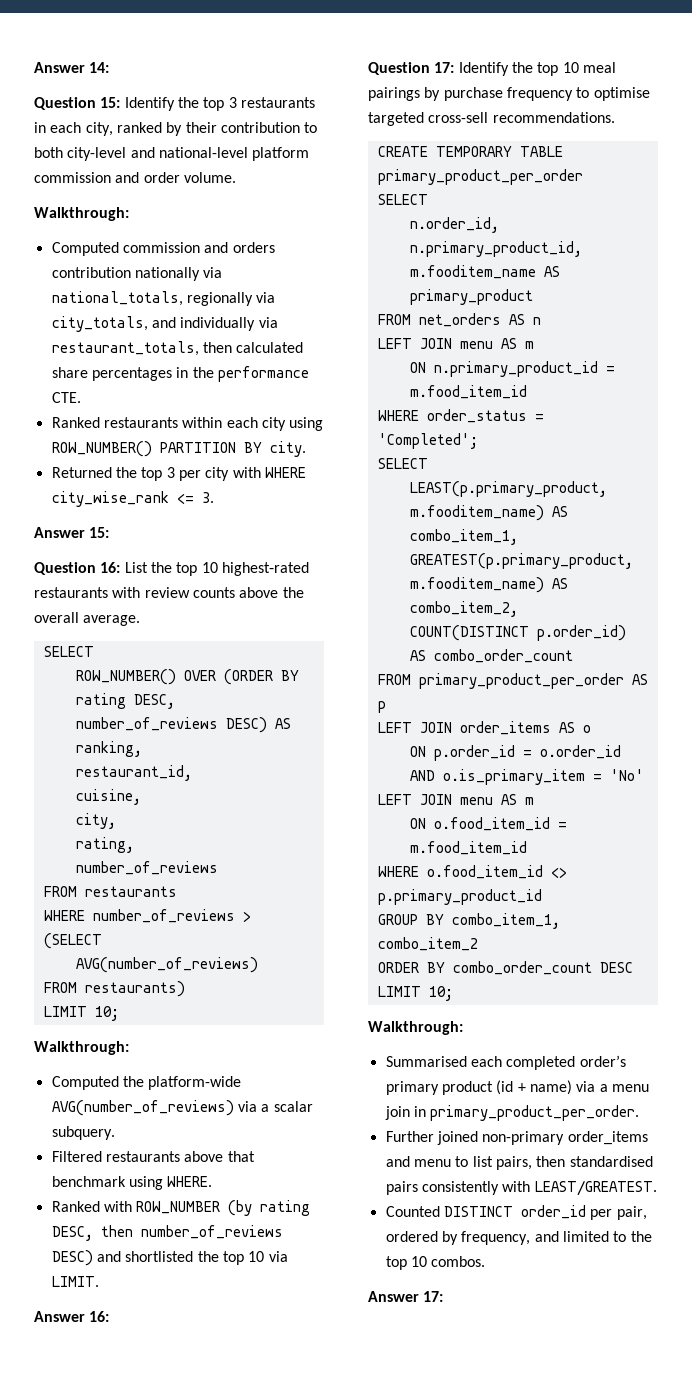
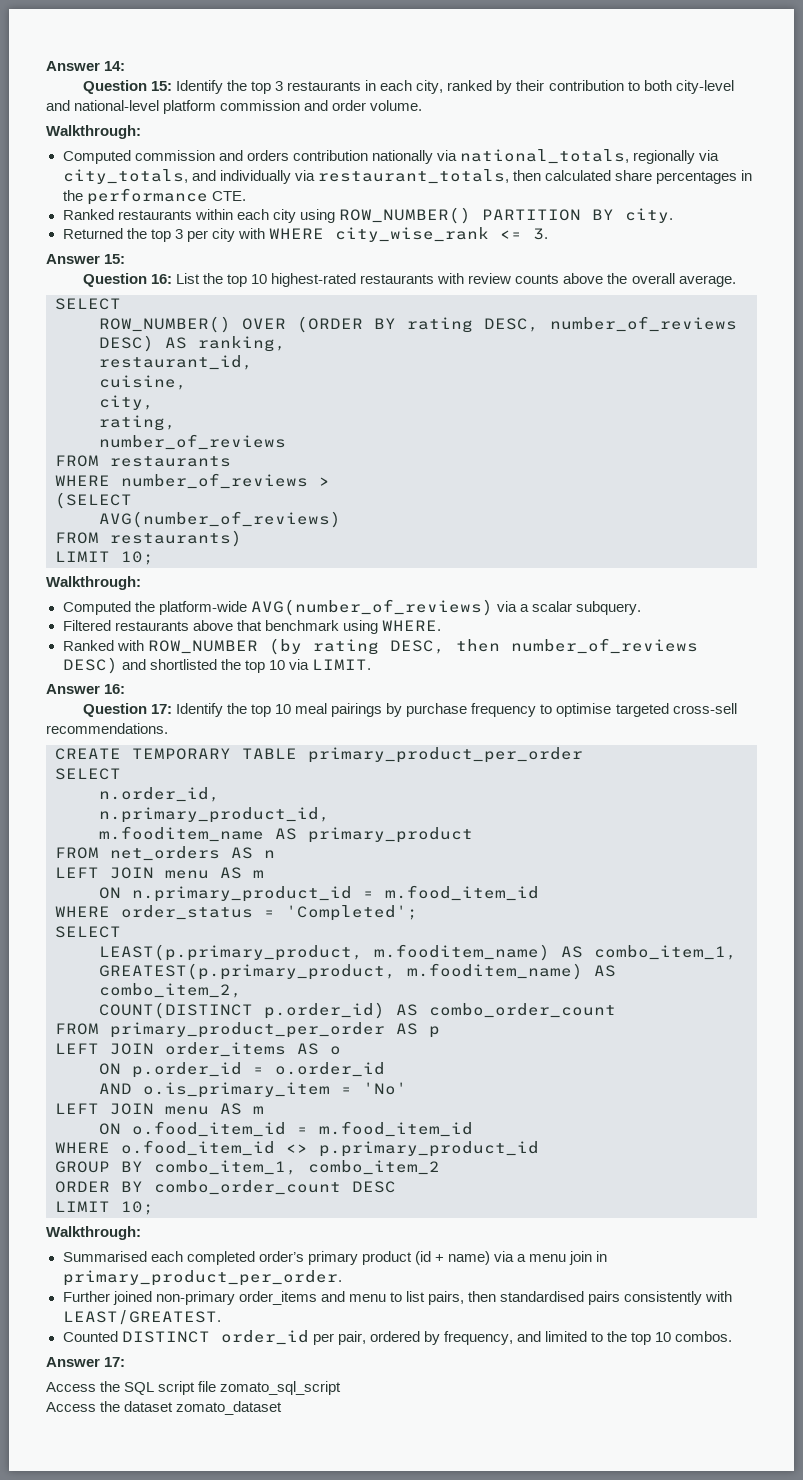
+ Access the SQL script file zomato_sql_script
+ Access the dataset zomato_dataset

